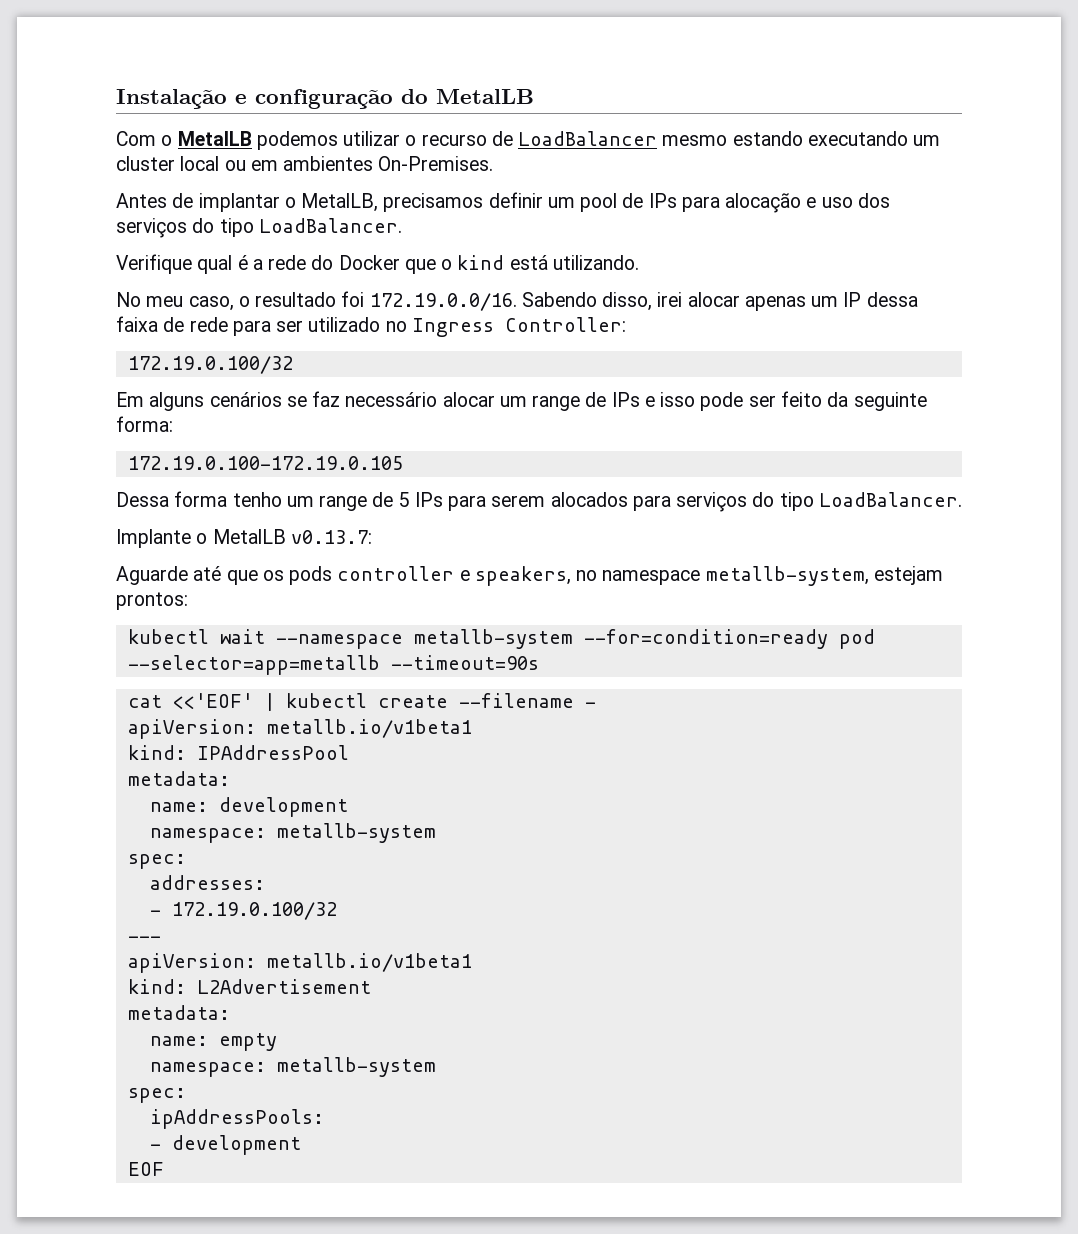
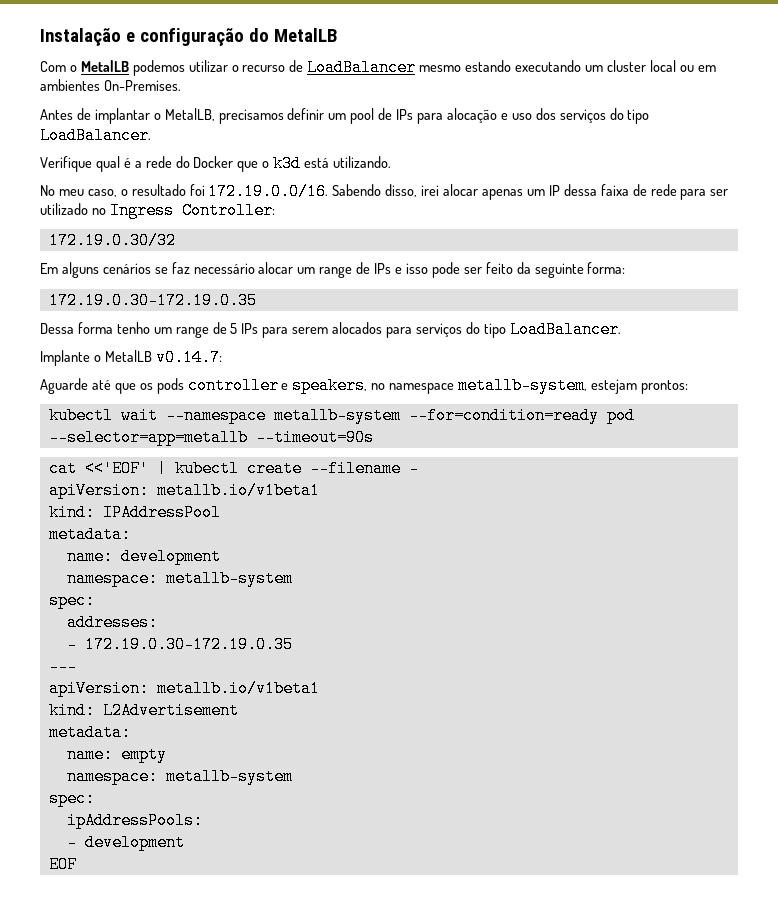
- Verifique qual é a rede do Docker que o kind está utilizando.
+ Verifique qual é a rede do Docker que o k3d está utilizando.
  No meu caso, o resultado foi 172.19.0.0/16. Sabendo disso, irei alocar apenas um IP dessa faixa de rede para ser utilizado no Ingress Controller:
- 172.19.0.100/32
+ 172.19.0.30/32
  Em alguns cenários se faz necessário alocar um range de IPs e isso pode ser feito da seguinte forma:
- 172.19.0.100-172.19.0.105
+ 172.19.0.30-172.19.0.35
- Implante o MetalLB v0.13.7:
+ Implante o MetalLB v0.14.7:
- - 172.19.0.100/32
+ - 172.19.0.30-172.19.0.35

